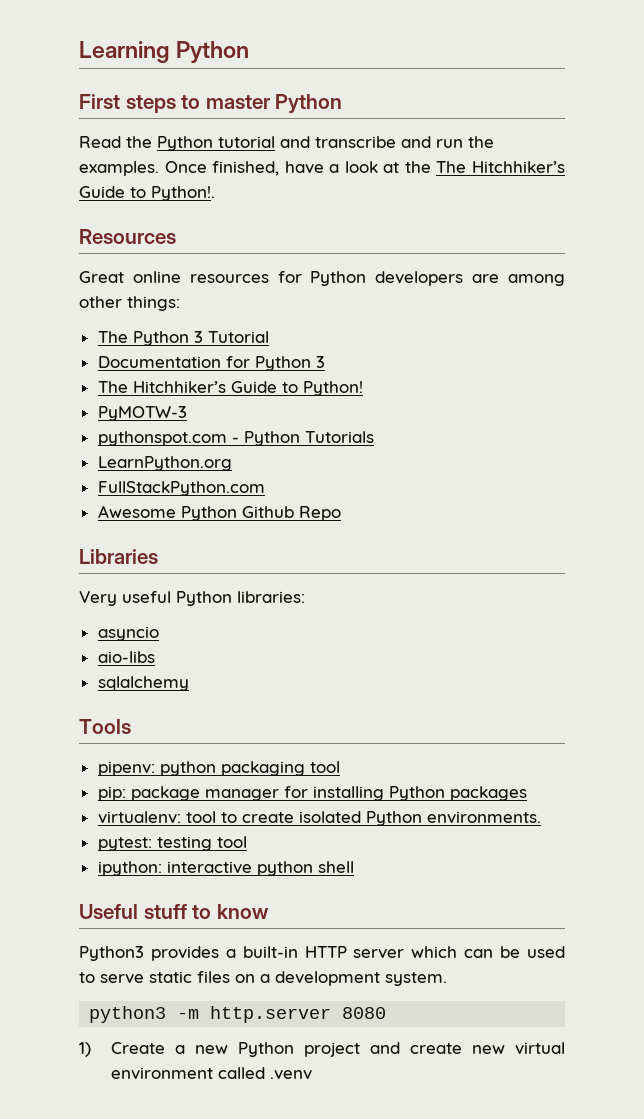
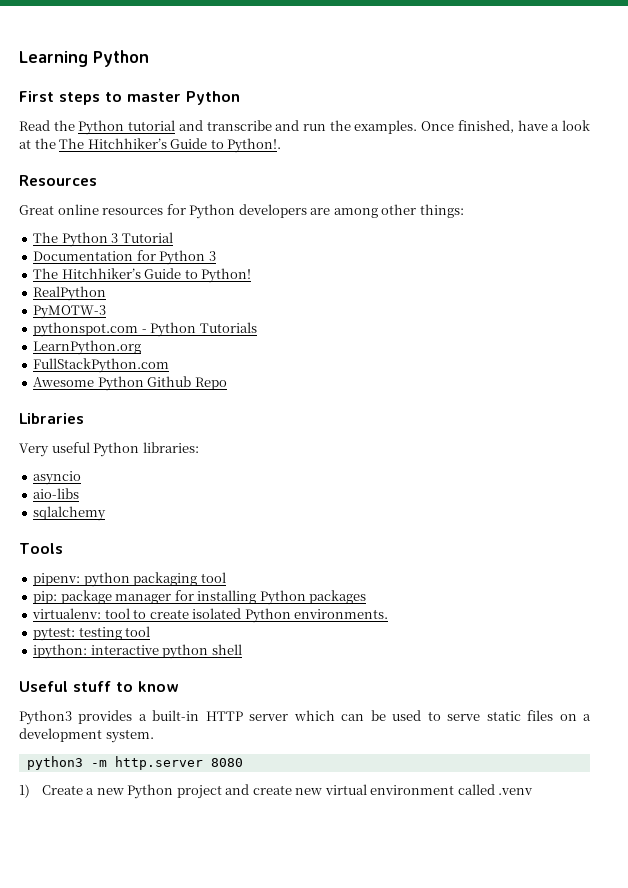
+ RealPython

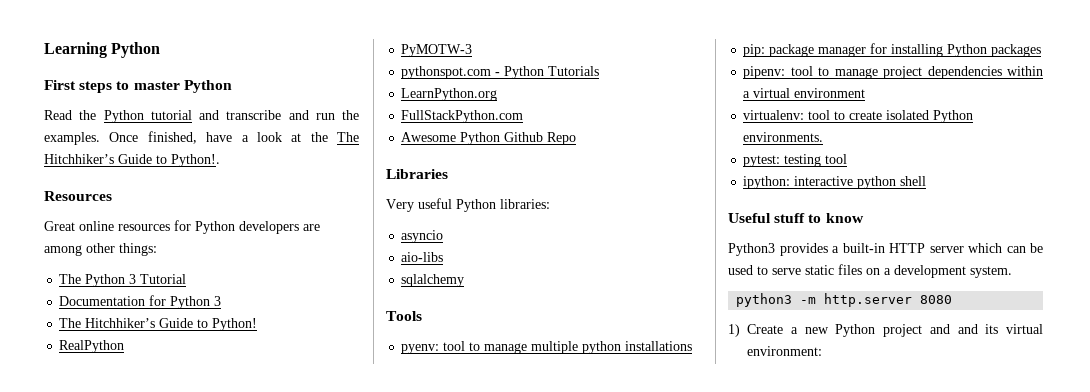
- pipenv: python packaging tool
+ pyenv: tool to manage multiple python installations
+ pipenv: tool to manage project dependencies within a virtual environment
- 1) Create a new Python project and create new virtual environment called .venv
+ 1) Create a new Python project and and its virtual environment:

